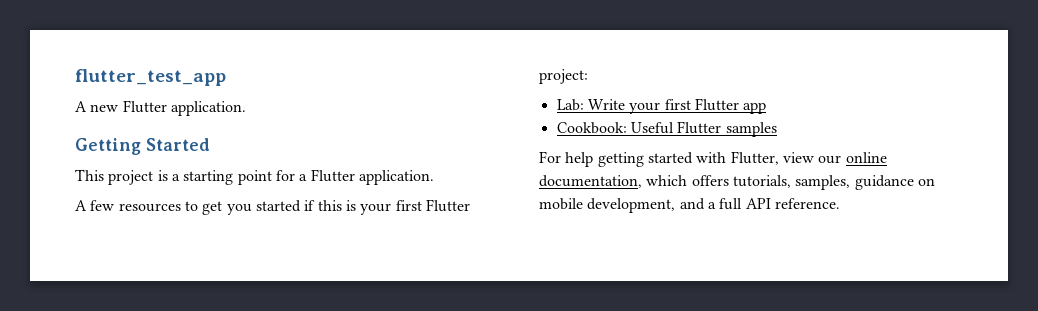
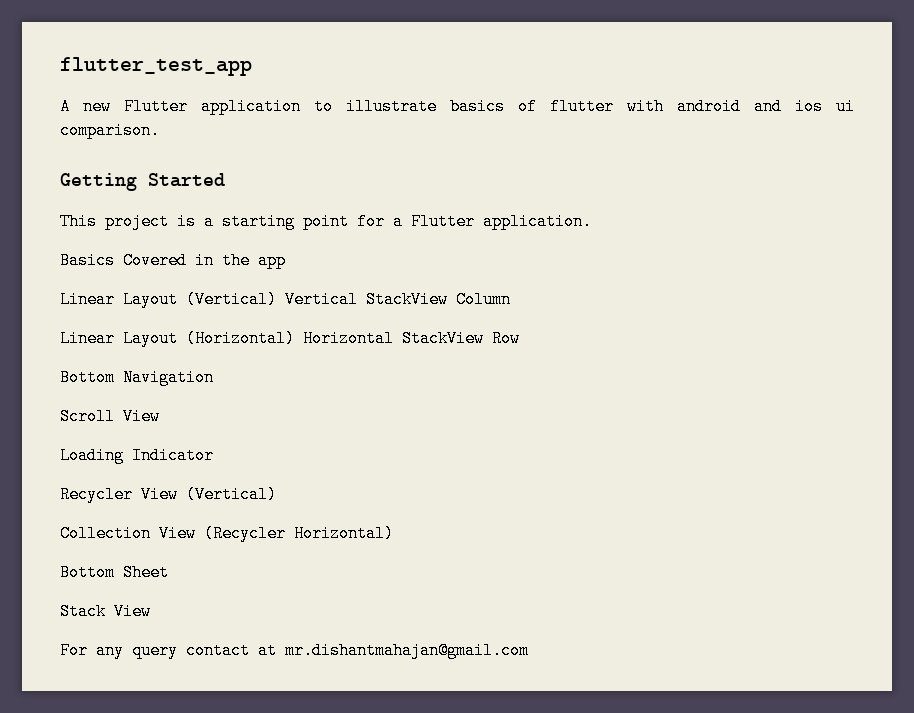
- A new Flutter application.
+ A new Flutter application to illustrate basics of flutter with android and ios ui comparison.
- A few resources to get you started if this is your first Flutter project:
- Lab: Write your first Flutter app
- Cookbook: Useful Flutter samples
- For help getting started with Flutter, view our online documentation, which offers tutorials, samples, guidance on mobile development, and a full API reference.
+ Basics Covered in the app
+ Linear Layout (Vertical) Vertical StackView Column
+ Linear Layout (Horizontal) Horizontal StackView Row
+ Bottom Navigation
+ Scroll View
+ Loading Indicator
+ Recycler View (Vertical)
+ Collection View (Recycler Horizontal)
+ Bottom Sheet
+ Stack View
+ For any query contact at mr.dishantmahajan@gmail.com

